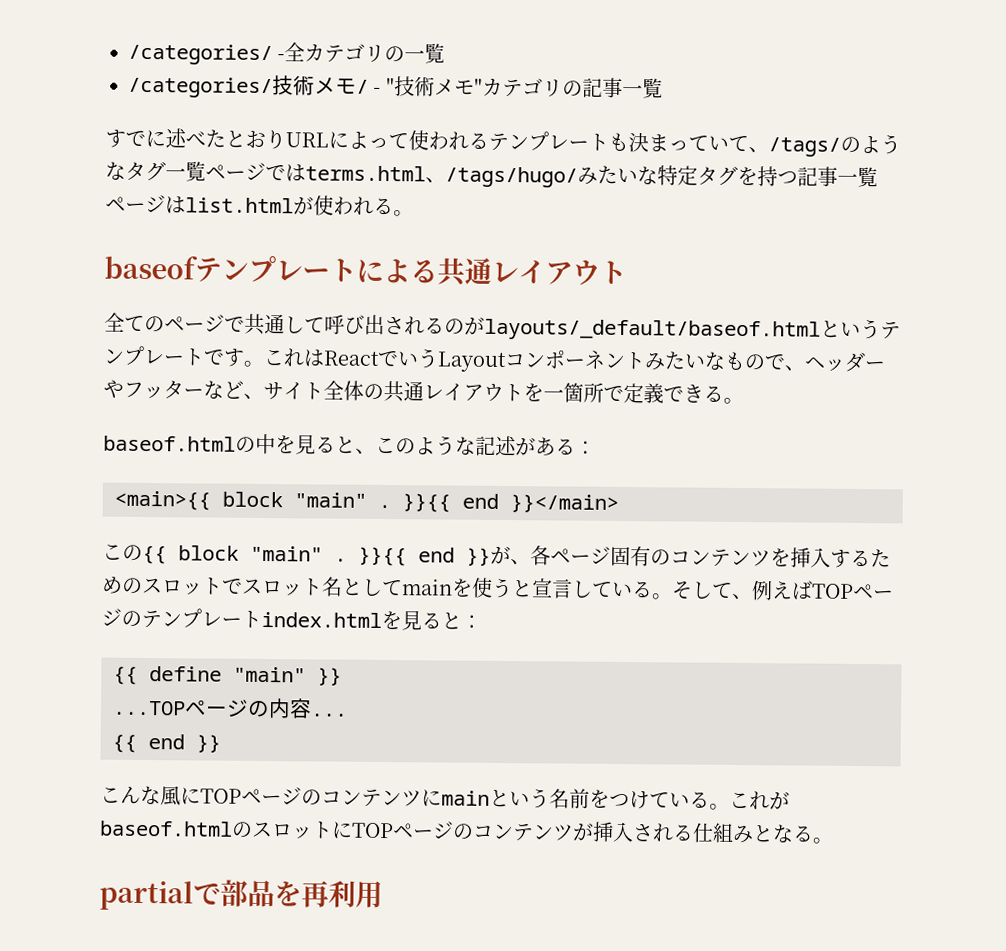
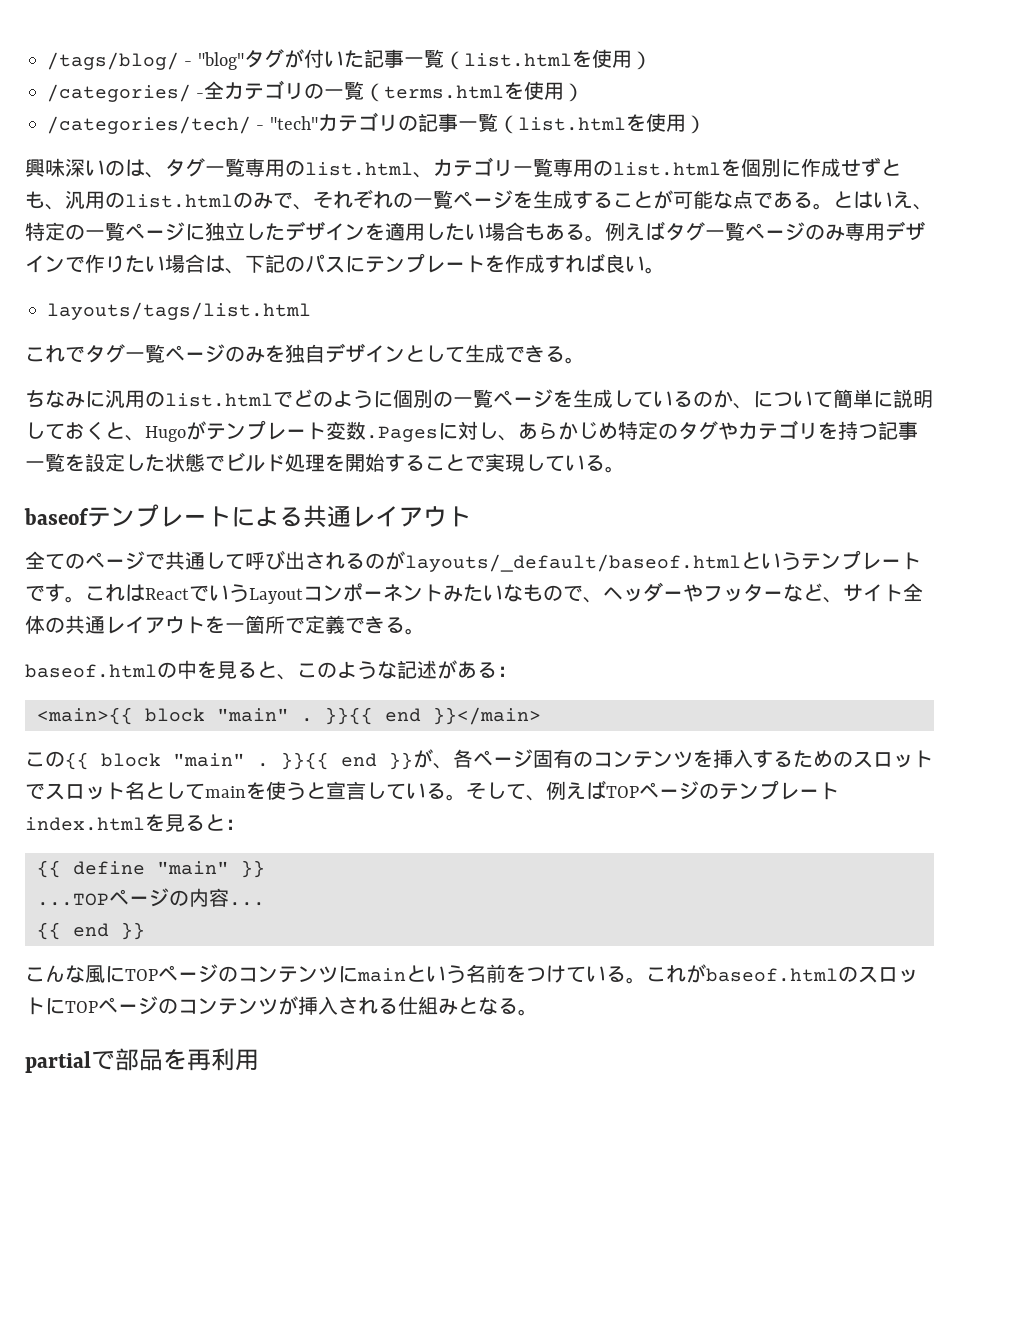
+ /tags/blog/ - "blog"タグが付いた記事一覧（list.htmlを使用）
- /categories/ -全カテゴリの一覧
- /categories/技術メモ/ - "技術メモ"カテゴリの記事一覧
- すでに述べたとおりURLによって使われるテンプレートも決まっていて、/tags/のようなタグ一覧ページではterms.html、/tags/hugo/みたいな特定タグを持つ記事一覧ページはlist.htmlが使われる。
+ /categories/ -全カテゴリの一覧（terms.htmlを使用）
+ /categories/tech/ - "tech"カテゴリの記事一覧（list.htmlを使用）
+ 興味深いのは、タグ一覧専用のlist.html、カテゴリ一覧専用のlist.htmlを個別に作成せずとも、汎用のlist.htmlのみで、それぞれの一覧ページを生成することが可能な点である。とはいえ、特定の一覧ページに独立したデザインを適用したい場合もある。例えばタグ一覧ページのみ専用デザインで作りたい場合は、下記のパスにテンプレートを作成すれば良い。
+ layouts/tags/list.html
+ これでタグ一覧ページのみを独自デザインとして生成できる。
+ ちなみに汎用のlist.htmlでどのように個別の一覧ページを生成しているのか、について簡単に説明しておくと、Hugoがテンプレート変数.Pagesに対し、あらかじめ特定のタグやカテゴリを持つ記事一覧を設定した状態でビルド処理を開始することで実現している。

